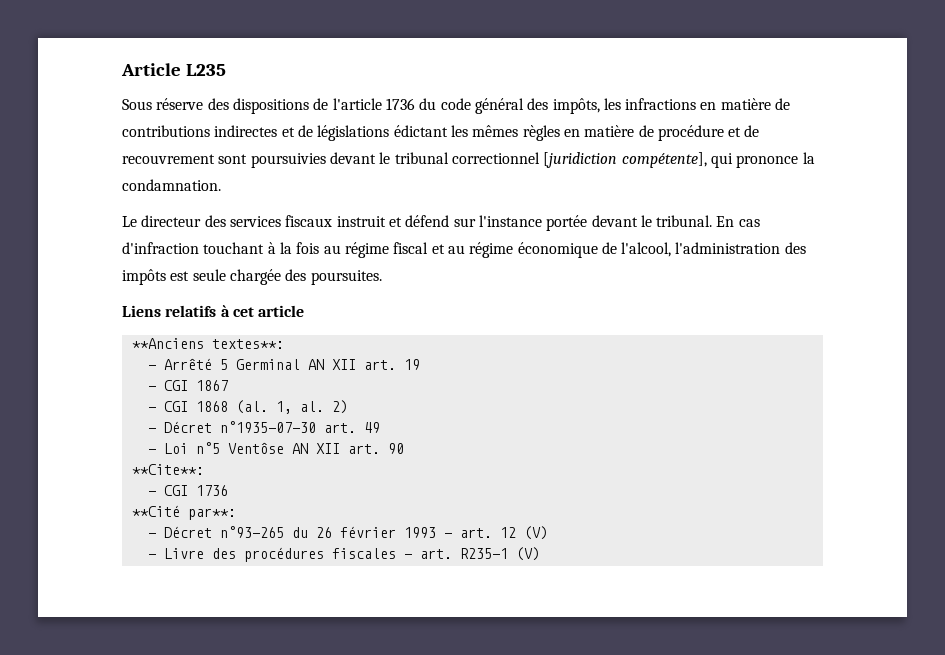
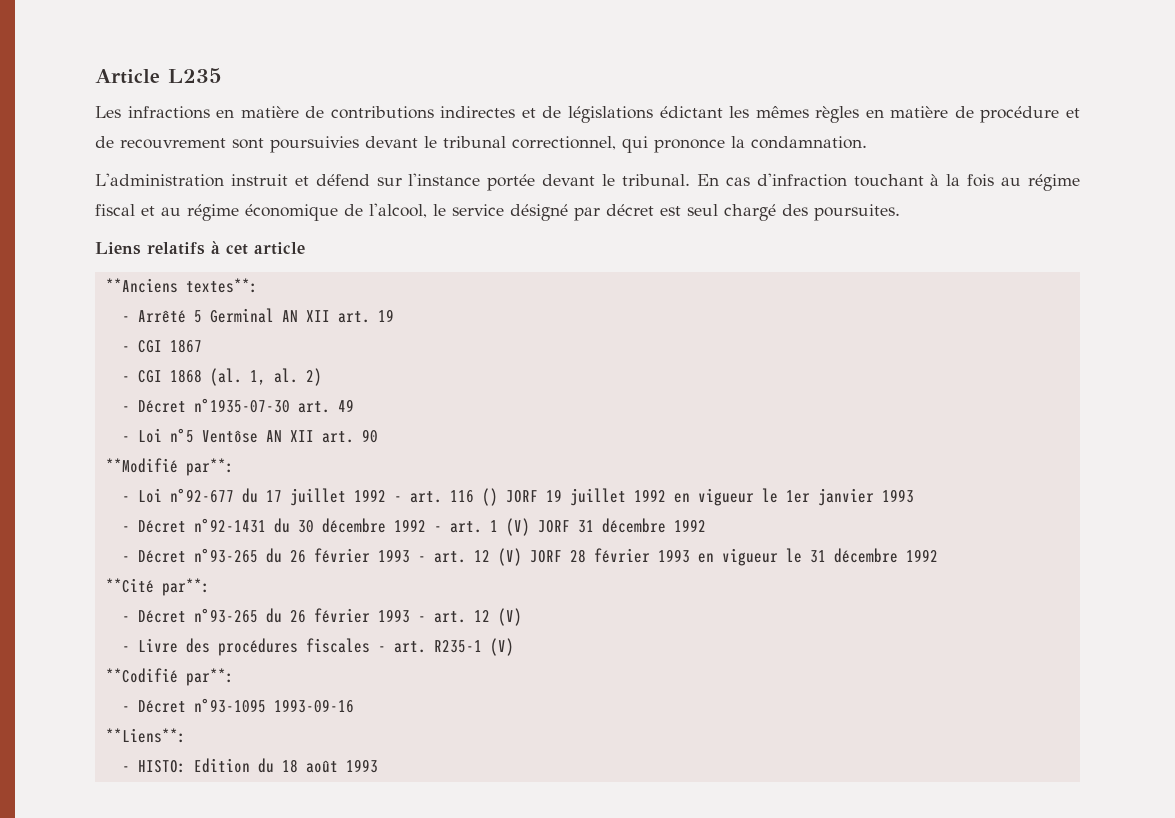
- Sous réserve des dispositions de l'article 1736 du code général des impôts, les infractions en matière de contributions indirectes et de législations édictant les mêmes règles en matière de procédure et de recouvrement sont poursuivies devant le tribunal correctionnel [juridiction compétente], qui prononce la condamnation.
+ Les infractions en matière de contributions indirectes et de législations édictant les mêmes règles en matière de procédure et de recouvrement sont poursuivies devant le tribunal correctionnel, qui prononce la condamnation.
- Le directeur des services fiscaux instruit et défend sur l'instance portée devant le tribunal.
+ L'administration instruit et défend sur l'instance portée devant le tribunal.
- En cas d'infraction touchant à la fois au régime fiscal et au régime économique de l'alcool, l'administration des impôts est seule chargée des poursuites.
+ En cas d'infraction touchant à la fois au régime fiscal et au régime économique de l'alcool, le service désigné par décret est seul chargé des poursuites.
- **Cite**:
- - CGI 1736
+ **Modifié par**:
+ - Loi n°92-677 du 17 juillet 1992 - art. 116 () JORF 19 juillet 1992 en vigueur le 1er janvier 1993
+ - Décret n°92-1431 du 30 décembre 1992 - art. 1 (V) JORF 31 décembre 1992
+ - Décret n°93-265 du 26 février 1993 - art. 12 (V) JORF 28 février 1993 en vigueur le 31 décembre 1992
+ **Codifié par**:
+ - Décret n°93-1095 1993-09-16
+ **Liens**:
+ - HISTO: Edition du 18 août 1993

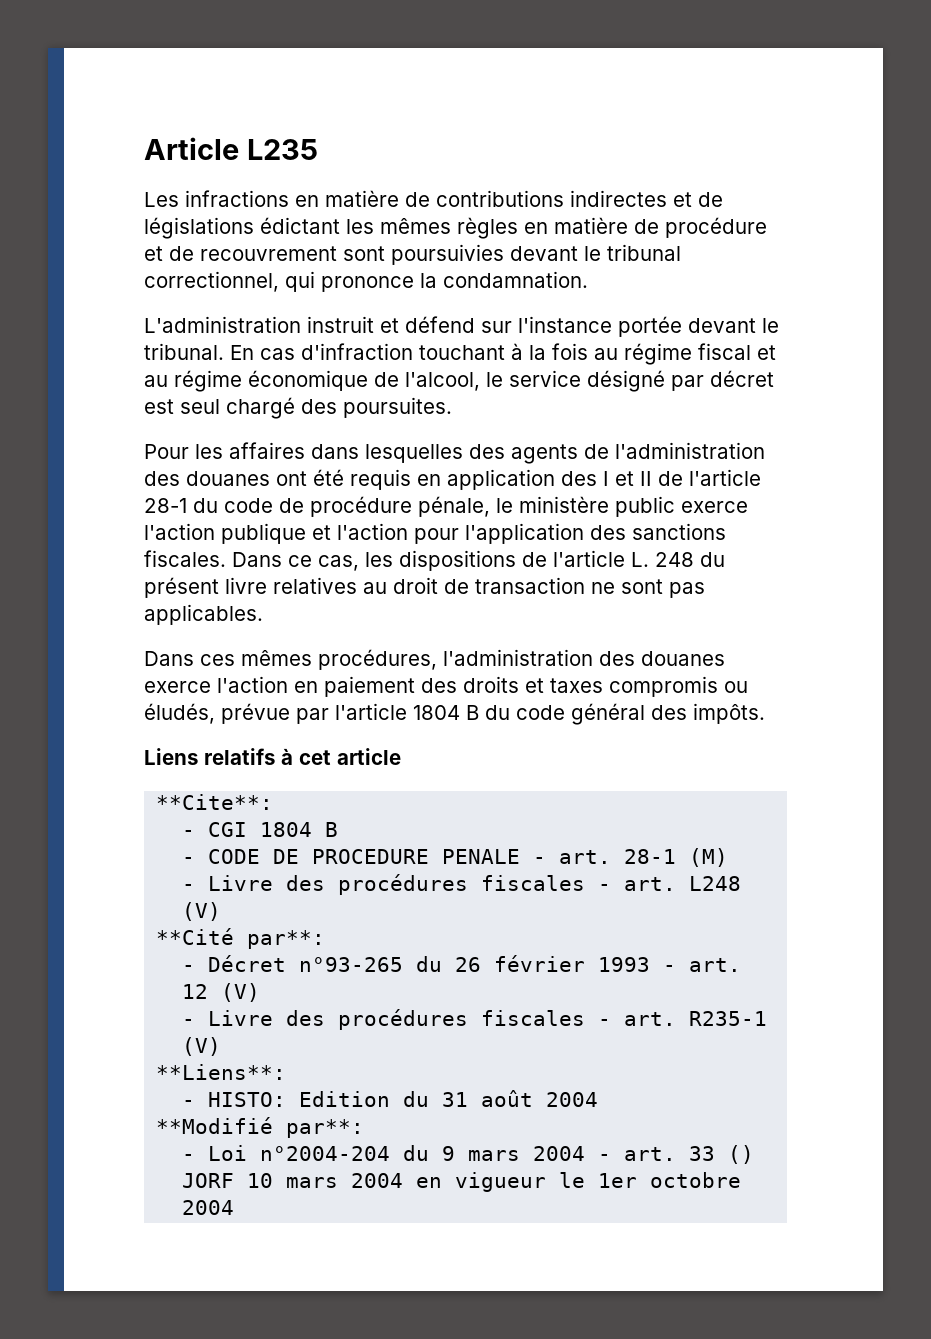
+ Pour les affaires dans lesquelles des agents de l'administration des douanes ont été requis en application des I et II de l'article 28-1 du code de procédure pénale, le ministère public exerce l'action publique et l'action pour l'application des sanctions fiscales. Dans ce cas, les dispositions de l'article L. 248 du présent livre relatives au droit de transaction ne sont pas applicables.
+ Dans ces mêmes procédures, l'administration des douanes exerce l'action en paiement des droits et taxes compromis ou éludés, prévue par l'article 1804 B du code général des impôts.
- **Anciens textes**:
- - Arrêté 5 Germinal AN XII art. 19
- - CGI 1867
- - CGI 1868 (al. 1, al. 2)
- - Décret n°1935-07-30 art. 49
- - Loi n°5 Ventôse AN XII art. 90
- **Modifié par**:
- - Loi n°92-677 du 17 juillet 1992 - art. 116 () JORF 19 juillet 1992 en vigueur le 1er janvier 1993
- - Décret n°92-1431 du 30 décembre 1992 - art. 1 (V) JORF 31 décembre 1992
- - Décret n°93-265 du 26 février 1993 - art. 12 (V) JORF 28 février 1993 en vigueur le 31 décembre 1992
+ **Cite**:
+ - CGI 1804 B
+ - CODE DE PROCEDURE PENALE - art. 28-1 (M)
+ - Livre des procédures fiscales - art. L248 (V)
- **Codifié par**:
- - Décret n°93-1095 1993-09-16
- - HISTO: Edition du 18 août 1993
+ - HISTO: Edition du 31 août 2004
+ **Modifié par**:
+ - Loi n°2004-204 du 9 mars 2004 - art. 33 () JORF 10 mars 2004 en vigueur le 1er octobre 2004

